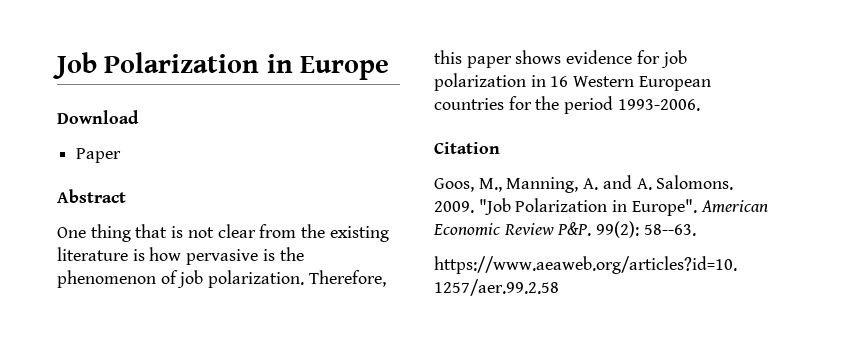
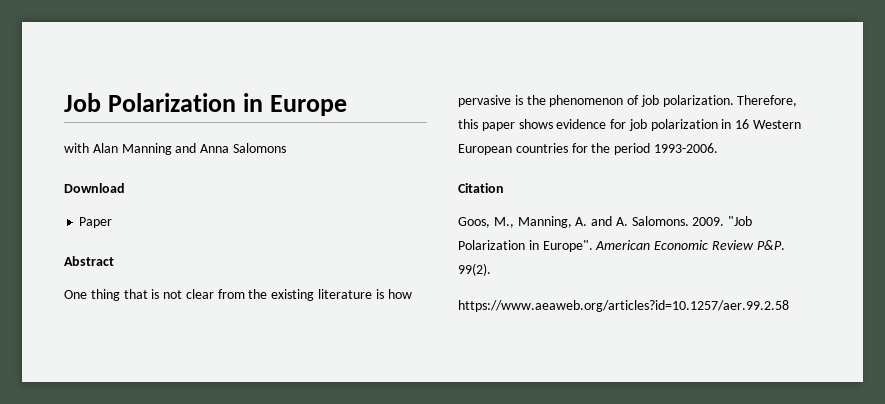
+ with Alan Manning and Anna Salomons
- American Economic Review P&P. 99(2): 58--63.
+ American Economic Review P&P. 99(2).

